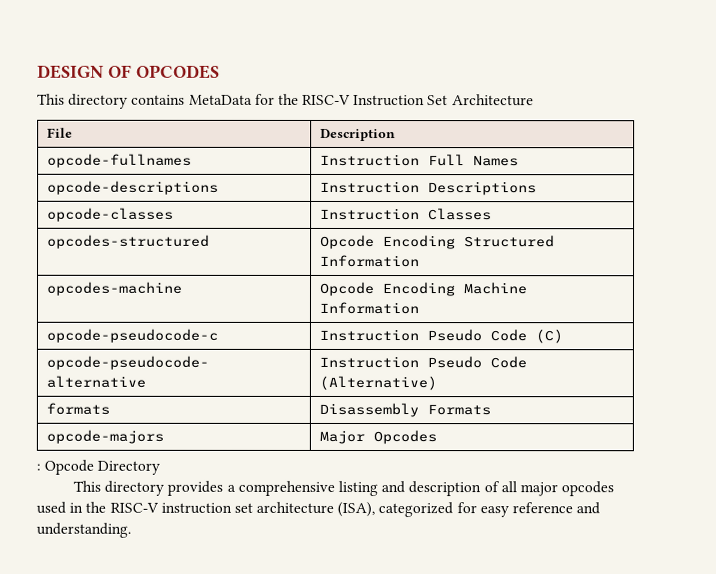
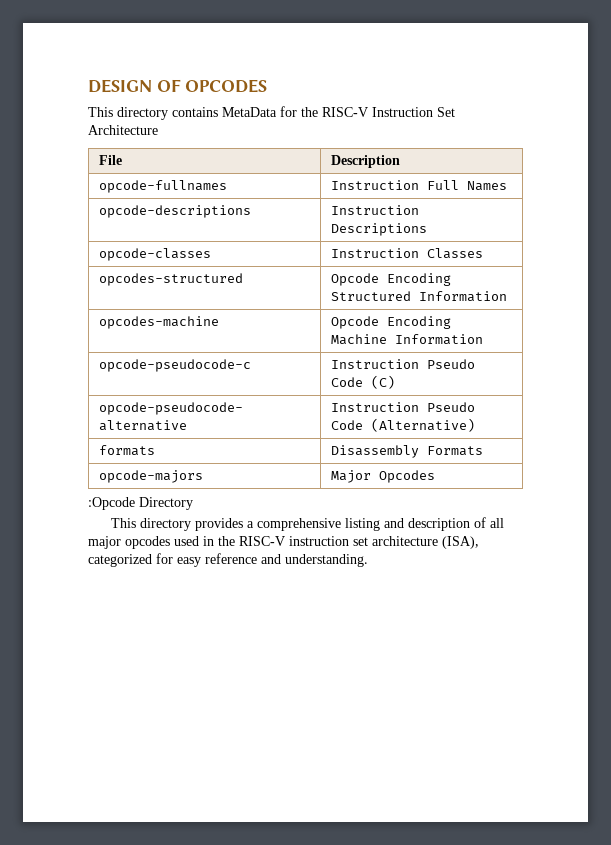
- : Opcode Directory
+ :Opcode Directory

